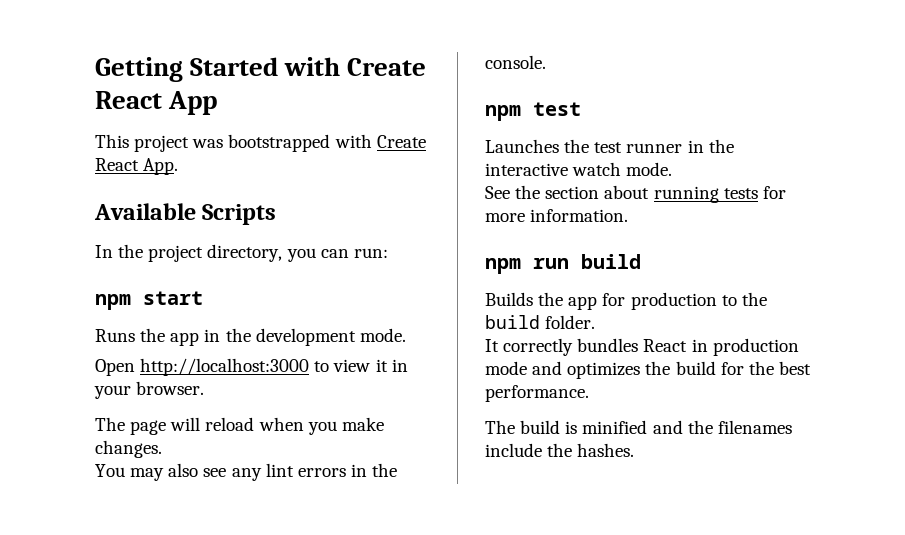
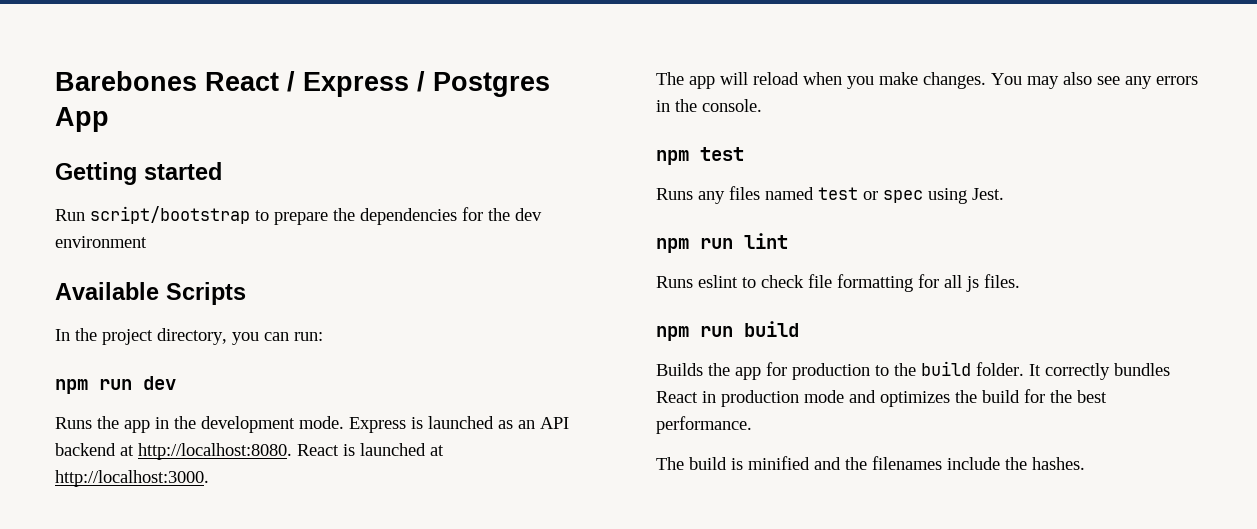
- Getting Started with Create React App
- This project was bootstrapped with Create React App.
+ Barebones React / Express / Postgres App
+ Getting started
+ Run script/bootstrap to prepare the dependencies for the dev environment
- npm start
+ npm run dev
- Runs the app in the development mode.
- Open http://localhost:3000 to view it in your browser.
- The page will reload when you make changes.
- You may also see any lint errors in the console.
+ Runs the app in the development mode. Express is launched as an API backend at http://localhost:8080. React is launched at http://localhost:3000.
+ The app will reload when you make changes. You may also see any errors in the console.
- Launches the test runner in the interactive watch mode.
- See the section about running tests for more information.
+ Runs any files named test or spec using Jest.
+ npm run lint
+ Runs eslint to check file formatting for all js files.
- Builds the app for production to the build folder.
- It correctly bundles React in production mode and optimizes the build for the best performance.
+ Builds the app for production to the build folder. It correctly bundles React in production mode and optimizes the build for the best performance.

